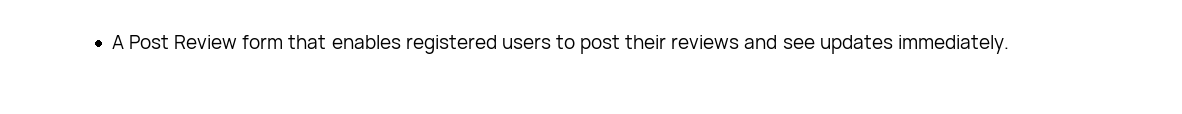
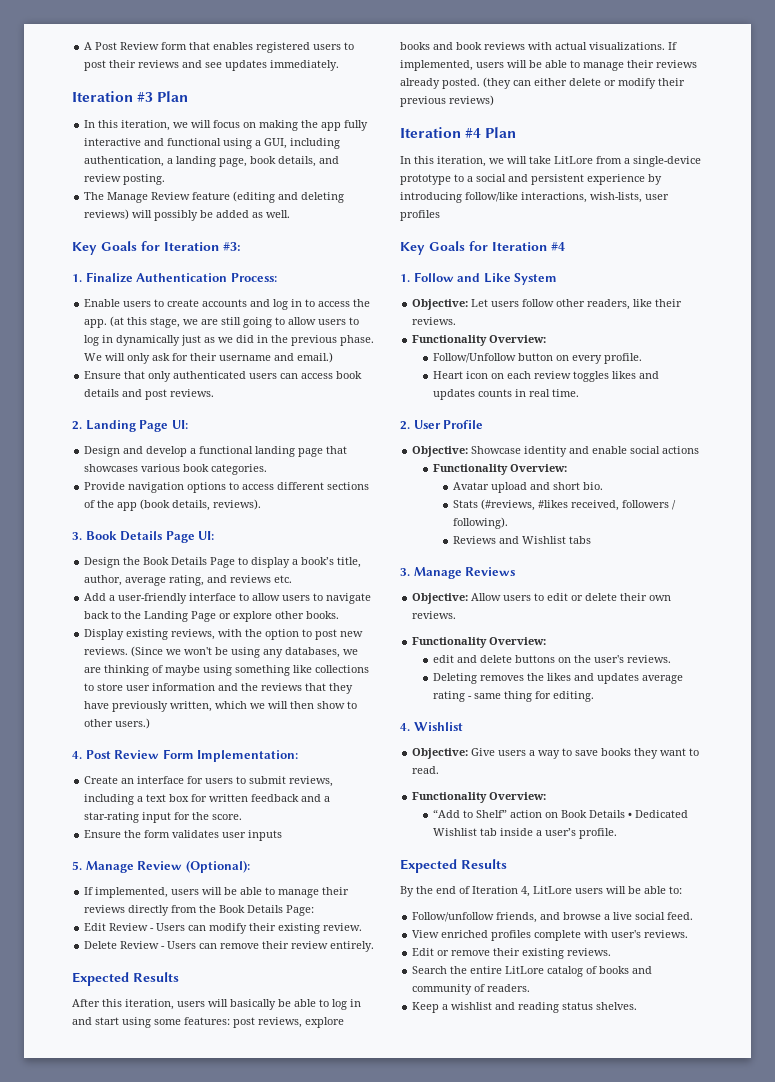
+ Iteration #3 Plan
+ In this iteration, we will focus on making the app fully interactive and functional using a GUI, including authentication, a landing page, book details, and review posting.
+ The Manage Review feature (editing and deleting reviews) will possibly be added as well.
+ Key Goals for Iteration #3:
+ 1. Finalize Authentication Process:
+ Enable users to create accounts and log in to access the app. (at this stage, we are still going to allow users to log in dynamically just as we did in the previous phase. We will only ask for their username and email.)
+ Ensure that only authenticated users can access book details and post reviews.
+ 2. Landing Page UI:
+ Design and develop a functional landing page that showcases various book categories.
+ Provide navigation options to access different sections of the app (book details, reviews).
+ 3. Book Details Page UI:
+ Design the Book Details Page to display a book’s title, author, average rating, and reviews etc.
+ Add a user-friendly interface to allow users to navigate back to the Landing Page or explore other books.
+ Display existing reviews, with the option to post new reviews. (Since we won't be using any databases, we are thinking of maybe using something like collections to store user information and the reviews that they have previously written, which we will then show to other users.)
+ 4. Post Review Form Implementation:
+ Create an interface for users to submit reviews, including a text box for written feedback and a star-rating input for the score.
+ Ensure the form validates user inputs
+ 5. Manage Review (Optional):
+ If implemented, users will be able to manage their reviews directly from the Book Details Page:
+ Edit Review - Users can modify their existing review.
+ Delete Review - Users can remove their review entirely.
+ Expected Results
+ After this iteration, users will basically be able to log in and start using some features: post reviews, explore books and book reviews with actual visualizations. If implemented, users will be able to manage their reviews already posted. (they can either delete or modify their previous reviews)
+ Iteration #4 Plan
+ In this iteration, we will take LitLore from a single‑device prototype to a social and persistent experience by introducing follow/like interactions, wish‑lists, user profiles
+ Key Goals for Iteration #4
+ 1. Follow and Like System
+ Objective: Let users follow other readers, like their reviews.
+ Functionality Overview:
+ Follow/Unfollow button on every profile.
+ Heart icon on each review toggles likes and updates counts in real time.
+ 2. User Profile
+ Objective: Showcase identity and enable social actions
+ Functionality Overview:
+ Avatar upload and short bio.
+ Stats (#reviews, #likes received, followers / following).
+ Reviews and Wishlist tabs
+ 3. Manage Reviews
+ Objective: Allow users to edit or delete their own reviews.
+ Functionality Overview:
+ edit and delete buttons on the user's reviews.
+ Deleting removes the likes and updates average rating - same thing for editing.
+ 4. Wishlist
+ Objective: Give users a way to save books they want to read.
+ Functionality Overview:
+ “Add to Shelf” action on Book Details • Dedicated Wishlist tab inside a user’s profile.
+ Expected Results
+ By the end of Iteration 4, LitLore users will be able to:
+ Follow/unfollow friends, and browse a live social feed.
+ View enriched profiles complete with user's reviews.
+ Edit or remove their existing reviews.
+ Search the entire LitLore catalog of books and community of readers.
+ Keep a wishlist and reading status shelves.

